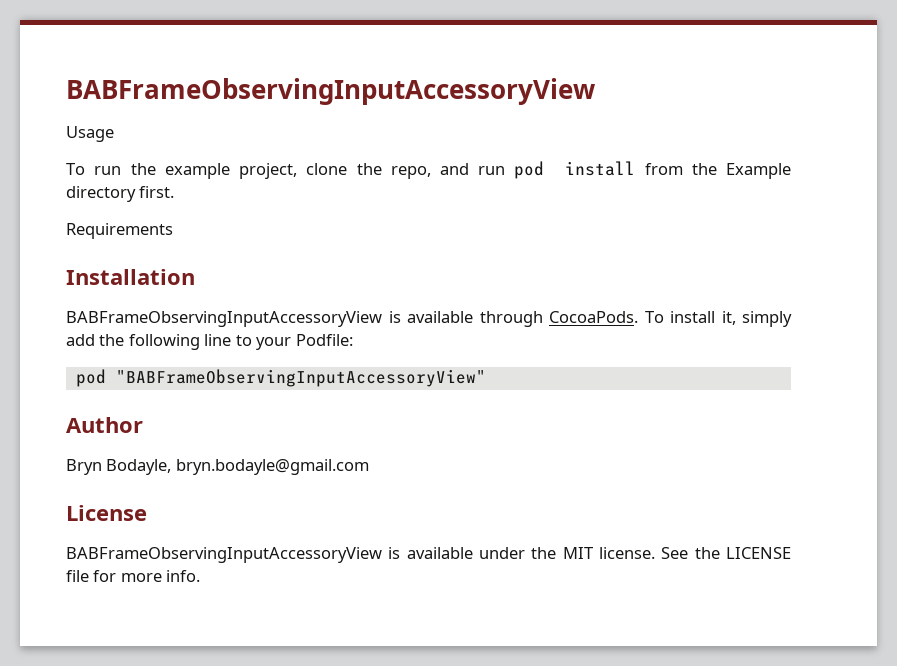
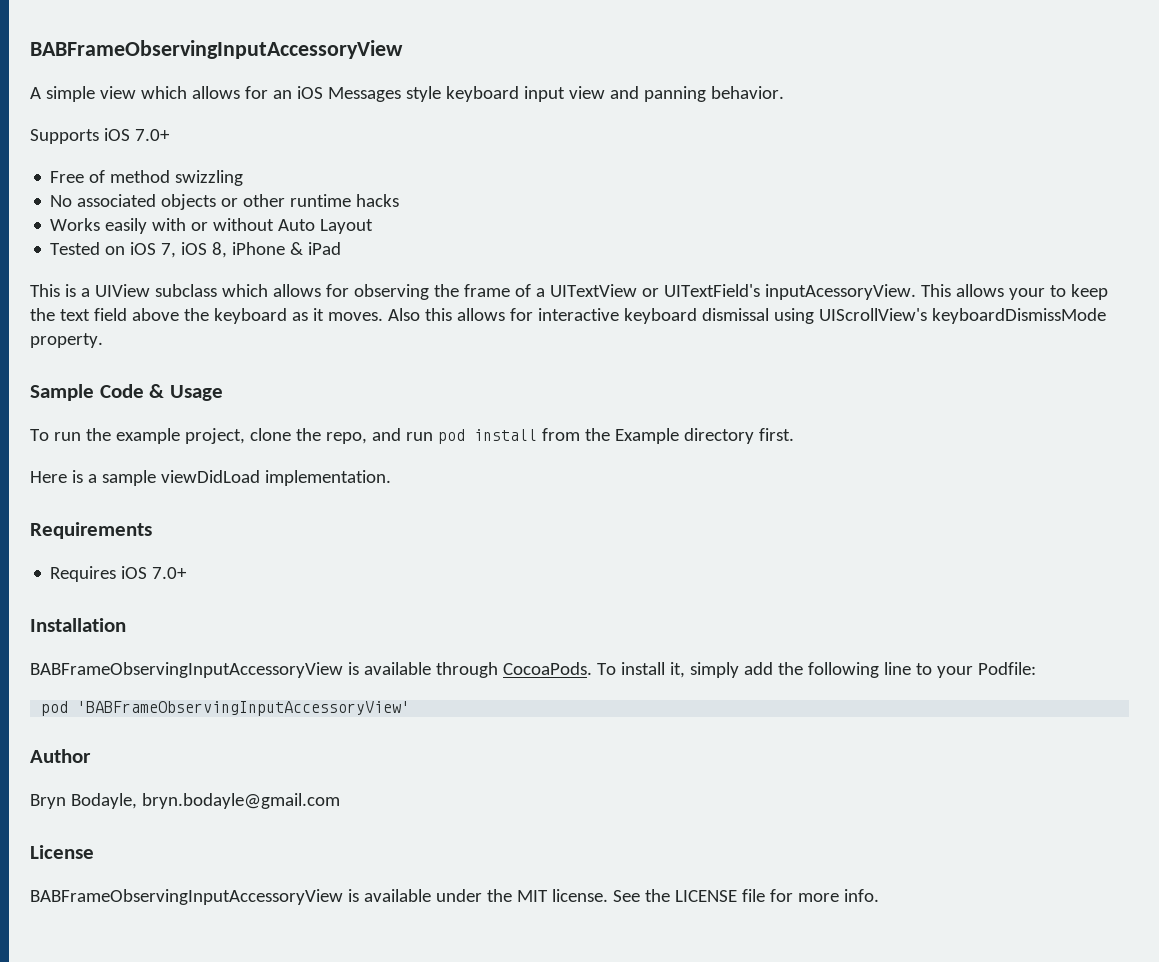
- Usage
+ A simple view which allows for an iOS Messages style keyboard input view and panning behavior.
+ Supports iOS 7.0+
+ Free of method swizzling
+ No associated objects or other runtime hacks
+ Works easily with or without Auto Layout
+ Tested on iOS 7, iOS 8, iPhone & iPad
+ This is a UIView subclass which allows for observing the frame of a UITextView or UITextField's inputAcessoryView. This allows your to keep the text field above the keyboard as it moves. Also this allows for interactive keyboard dismissal using UIScrollView's keyboardDismissMode property.
+ Sample Code & Usage
+ Here is a sample viewDidLoad implementation.
  Requirements
+ Requires iOS 7.0+
- pod "BABFrameObservingInputAccessoryView"
+ pod 'BABFrameObservingInputAccessoryView'

